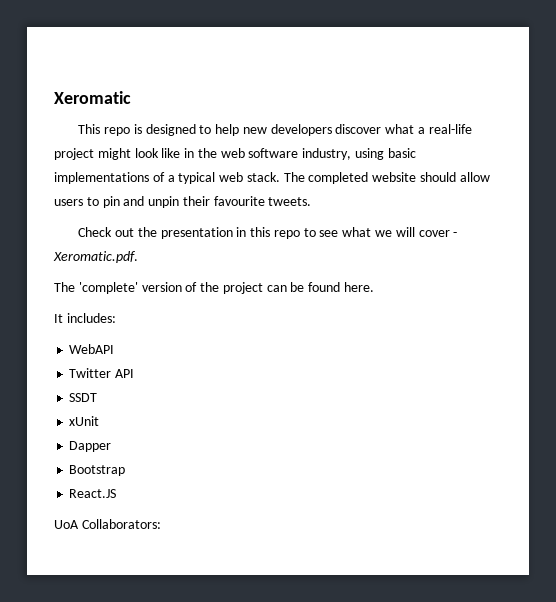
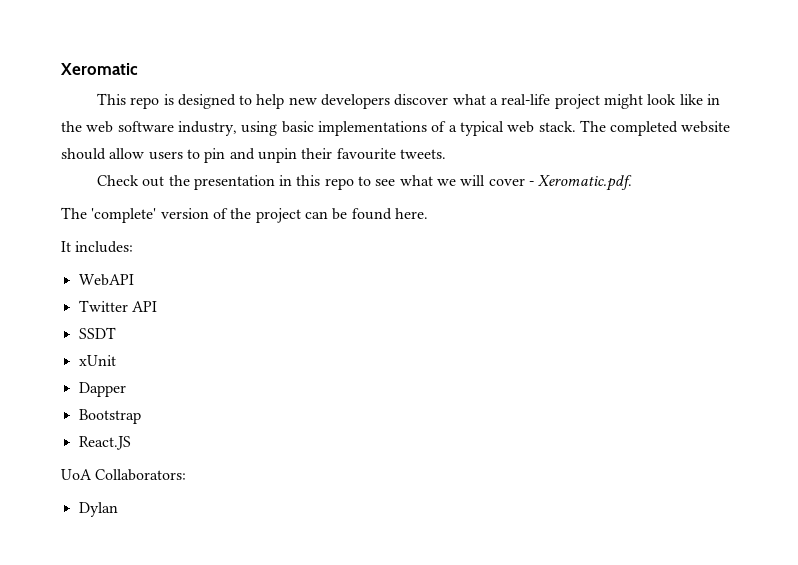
+ Dylan

